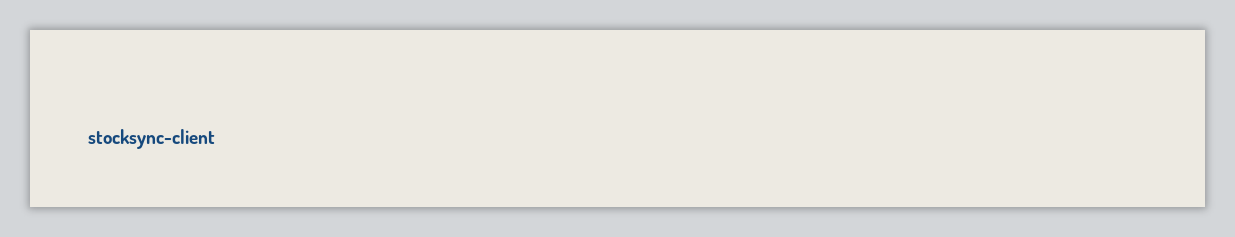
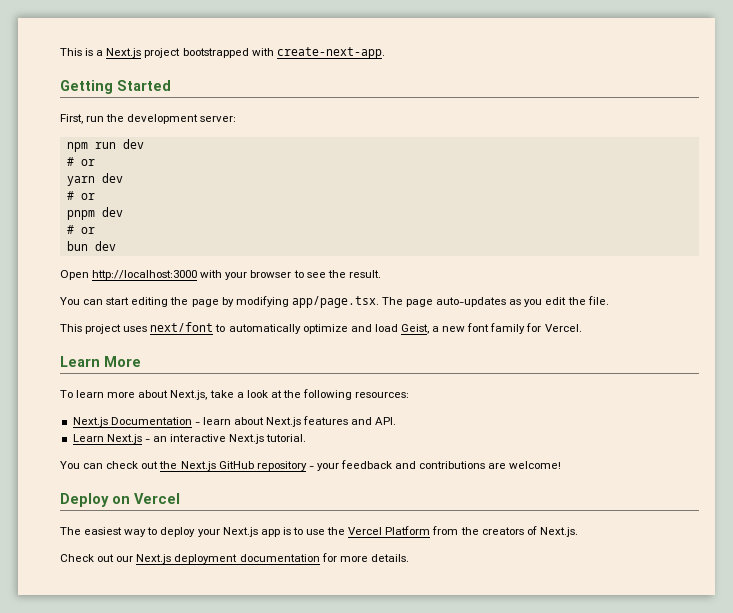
- stocksync-client
+ This is a Next.js project bootstrapped with create-next-app.
+ Getting Started
+ First, run the development server:
+ npm run dev
+ # or
+ yarn dev
+ # or
+ pnpm dev
+ # or
+ bun dev
+ Open http://localhost:3000 with your browser to see the result.
+ You can start editing the page by modifying app/page.tsx. The page auto-updates as you edit the file.
+ This project uses next/font to automatically optimize and load Geist, a new font family for Vercel.
+ Learn More
+ To learn more about Next.js, take a look at the following resources:
+ Next.js Documentation - learn about Next.js features and API.
+ Learn Next.js - an interactive Next.js tutorial.
+ You can check out the Next.js GitHub repository - your feedback and contributions are welcome!
+ Deploy on Vercel
+ The easiest way to deploy your Next.js app is to use the Vercel Platform from the creators of Next.js.
+ Check out our Next.js deployment documentation for more details.

